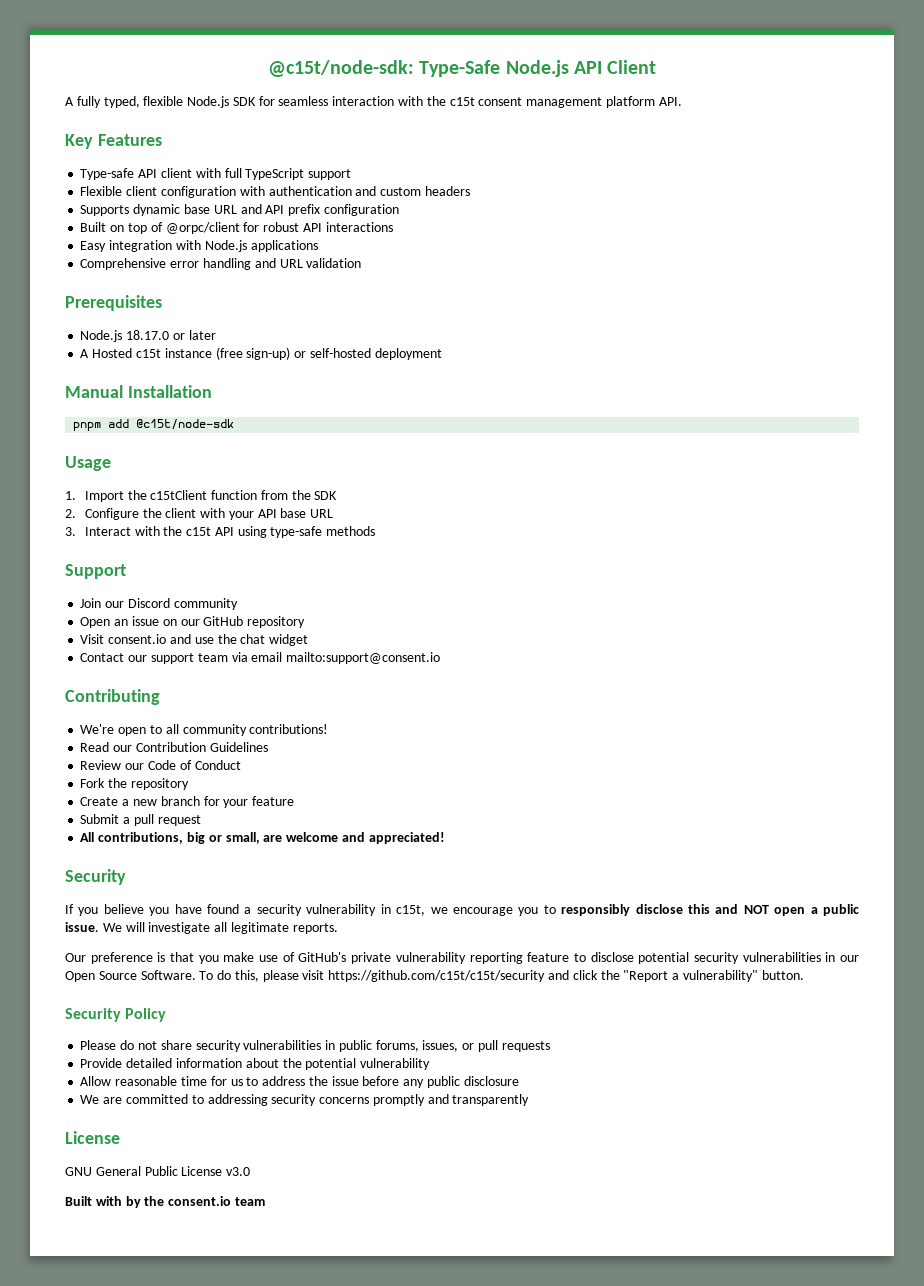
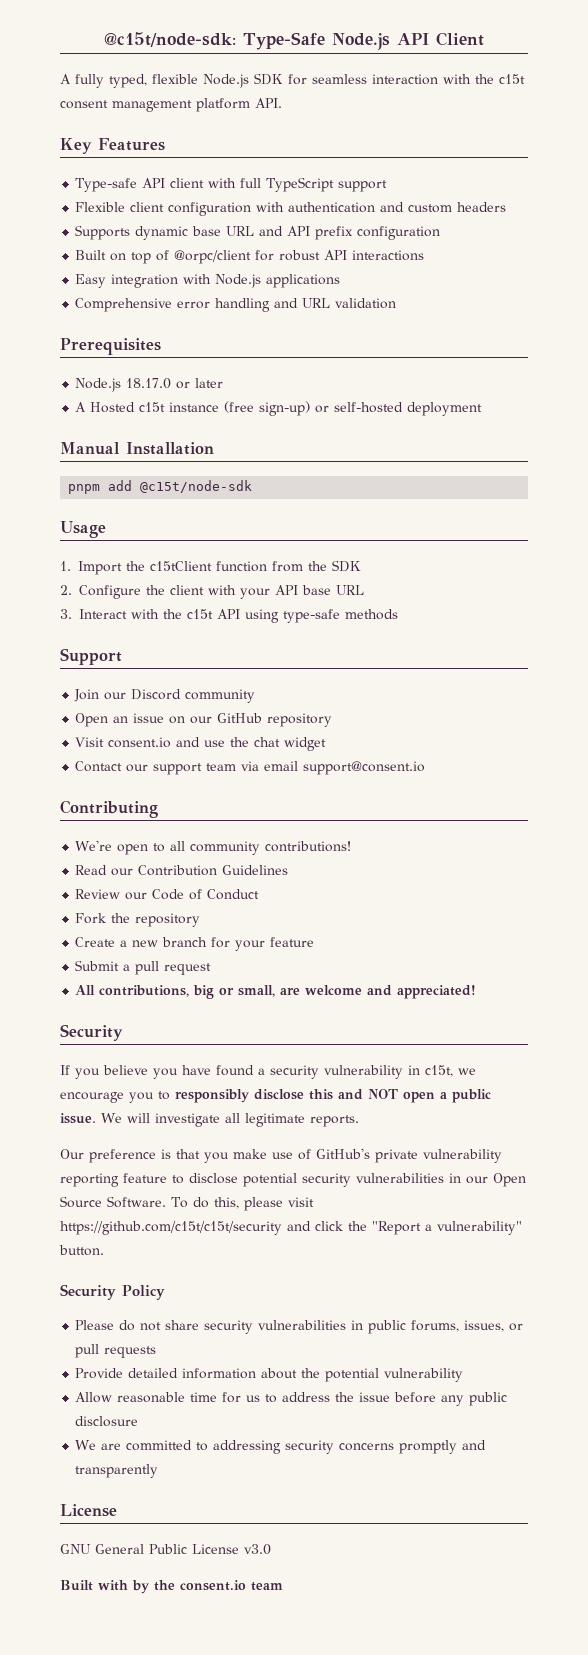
- Contact our support team via email mailto:support@consent.io
+ Contact our support team via email support@consent.io

